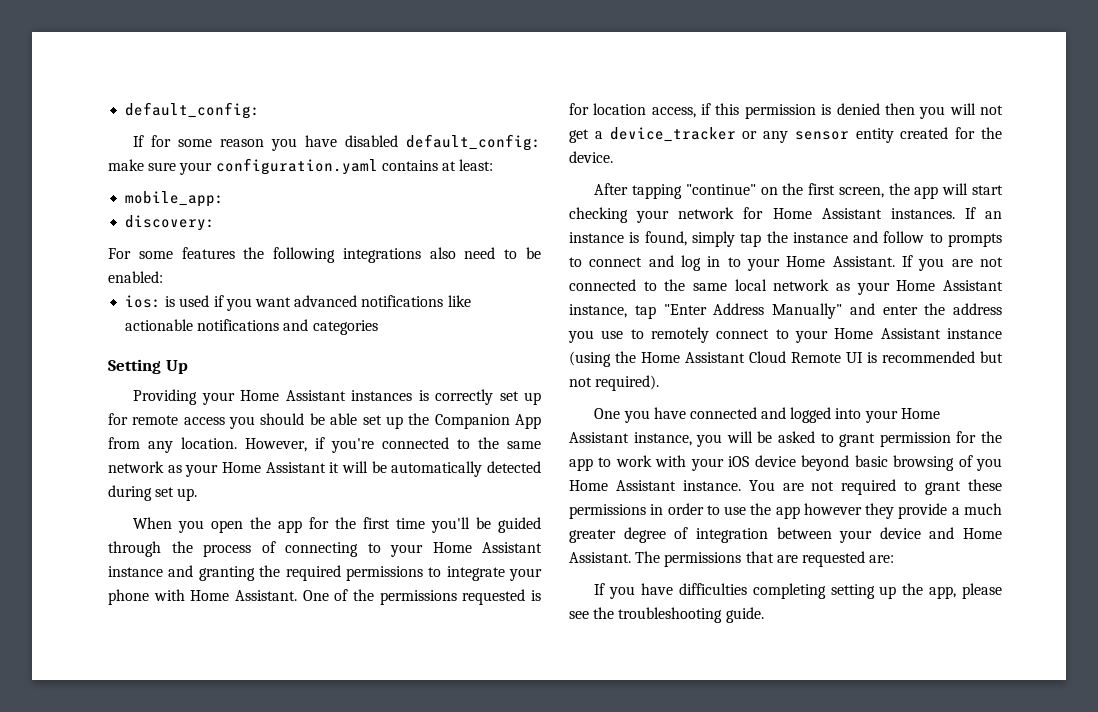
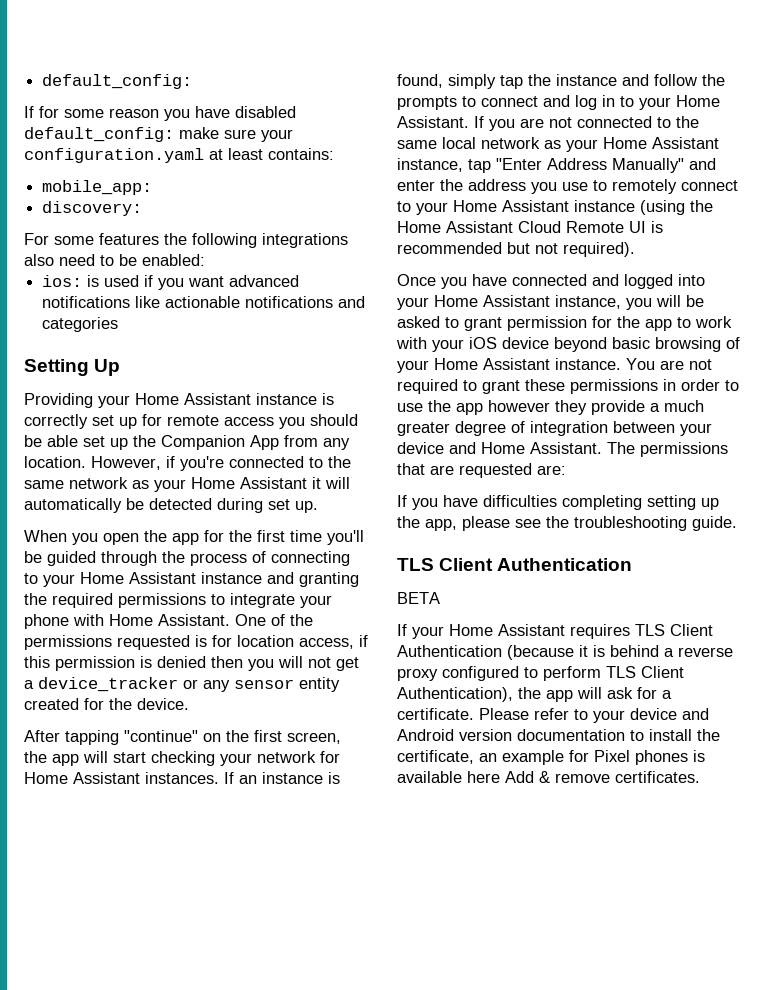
- If for some reason you have disabled default_config: make sure your configuration.yaml contains at least:
+ If for some reason you have disabled default_config: make sure your configuration.yaml at least contains:
- Providing your Home Assistant instances is correctly set up for remote access you should be able set up the Companion App from any location.
+ Providing your Home Assistant instance is correctly set up for remote access you should be able set up the Companion App from any location.
- However, if you're connected to the same network as your Home Assistant it will be automatically detected during set up.
+ However, if you're connected to the same network as your Home Assistant it will automatically be detected during set up.
- If an instance is found, simply tap the instance and follow to prompts to connect and log in to your Home Assistant.
+ If an instance is found, simply tap the instance and follow the prompts to connect and log in to your Home Assistant.
- One you have connected and logged into your Home Assistant instance, you will be asked to grant permission for the app to work with your iOS device beyond basic browsing of you Home Assistant instance.
+ Once you have connected and logged into your Home Assistant instance, you will be asked to grant permission for the app to work with your iOS device beyond basic browsing of your Home Assistant instance.
  If you have difficulties completing setting up the app, please see the troubleshooting guide.
+ TLS Client Authentication
+ BETA
+ If your Home Assistant requires TLS Client Authentication (because it is behind a reverse proxy configured to perform TLS Client Authentication), the app will ask for a certificate. Please refer to your device and Android version documentation to install the certificate, an example for Pixel phones is available here Add & remove certificates.

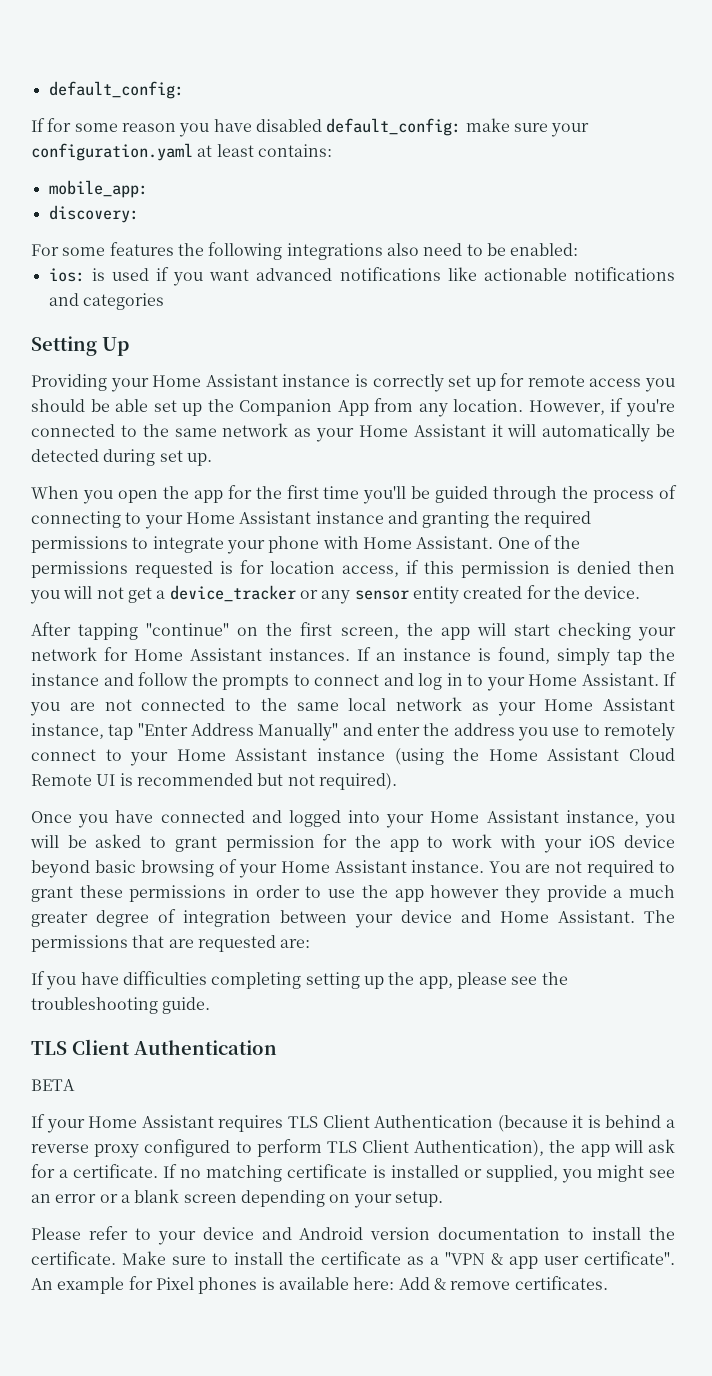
- If your Home Assistant requires TLS Client Authentication (because it is behind a reverse proxy configured to perform TLS Client Authentication), the app will ask for a certificate. Please refer to your device and Android version documentation to install the certificate, an example for Pixel phones is available here Add & remove certificates.
+ If your Home Assistant requires TLS Client Authentication (because it is behind a reverse proxy configured to perform TLS Client Authentication), the app will ask for a certificate. If no matching certificate is installed or supplied, you might see an error or a blank screen depending on your setup.
+ Please refer to your device and Android version documentation to install the certificate. Make sure to install the certificate as a "VPN & app user certificate". An example for Pixel phones is available here: Add & remove certificates.

